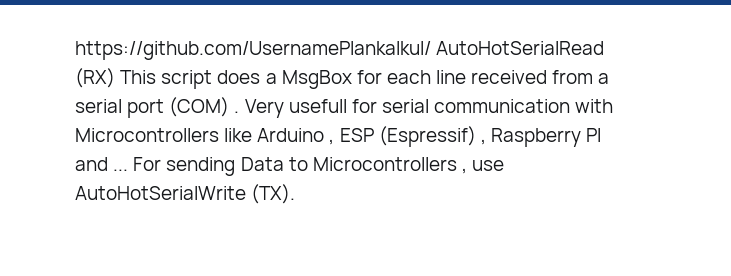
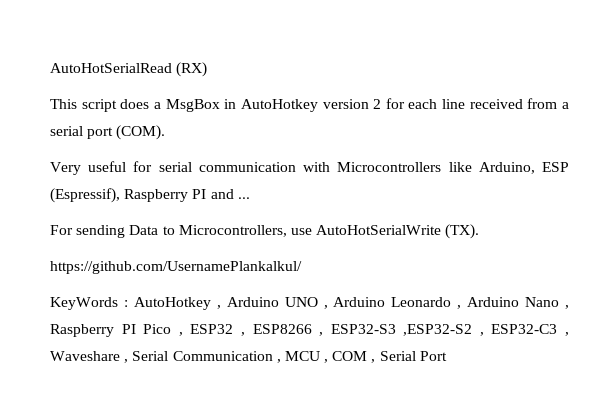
- https://github.com/UsernamePlankalkul/ AutoHotSerialRead (RX) This script does a MsgBox for each line received from a serial port (COM) . Very usefull for serial communication with Microcontrollers like Arduino , ESP (Espressif) , Raspberry PI and ... For sending Data to Microcontrollers , use AutoHotSerialWrite (TX).
+ AutoHotSerialRead (RX)
+ This script does a MsgBox in AutoHotkey version 2 for each line received from a serial port (COM).
+ Very useful for serial communication with Microcontrollers like Arduino, ESP (Espressif), Raspberry PI and ...
+ For sending Data to Microcontrollers, use AutoHotSerialWrite (TX).
+ https://github.com/UsernamePlankalkul/
+ KeyWords : AutoHotkey , Arduino UNO , Arduino Leonardo , Arduino Nano , Raspberry PI Pico , ESP32 , ESP8266 , ESP32-S3 ,ESP32-S2 , ESP32-C3 , Waveshare , Serial Communication , MCU , COM , Serial Port

